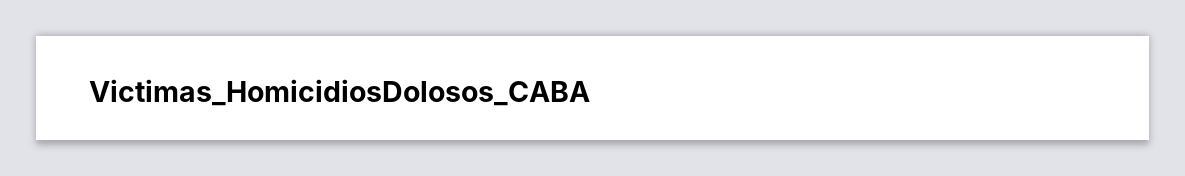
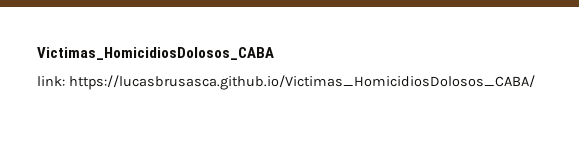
+ link: https://lucasbrusasca.github.io/Victimas_HomicidiosDolosos_CABA/

